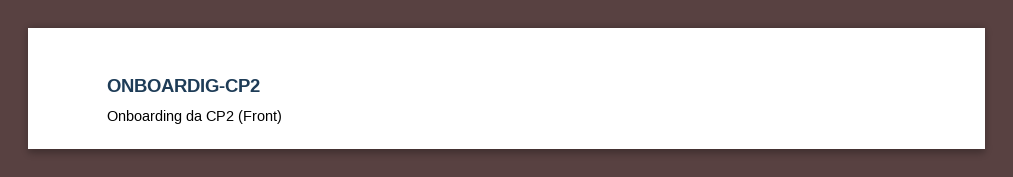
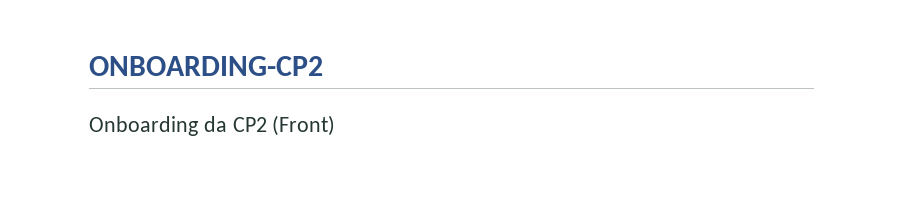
- ONBOARDIG-CP2
+ ONBOARDING-CP2

